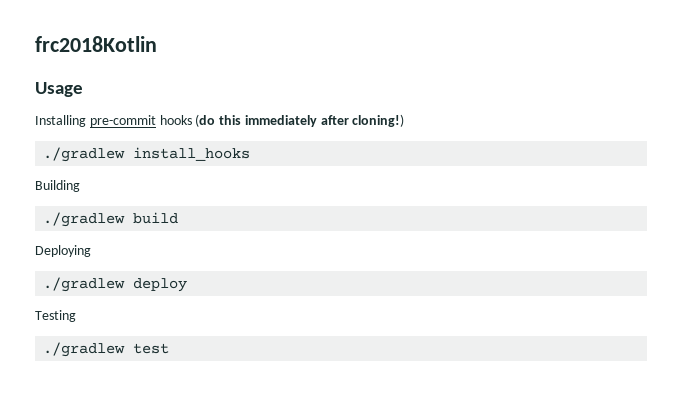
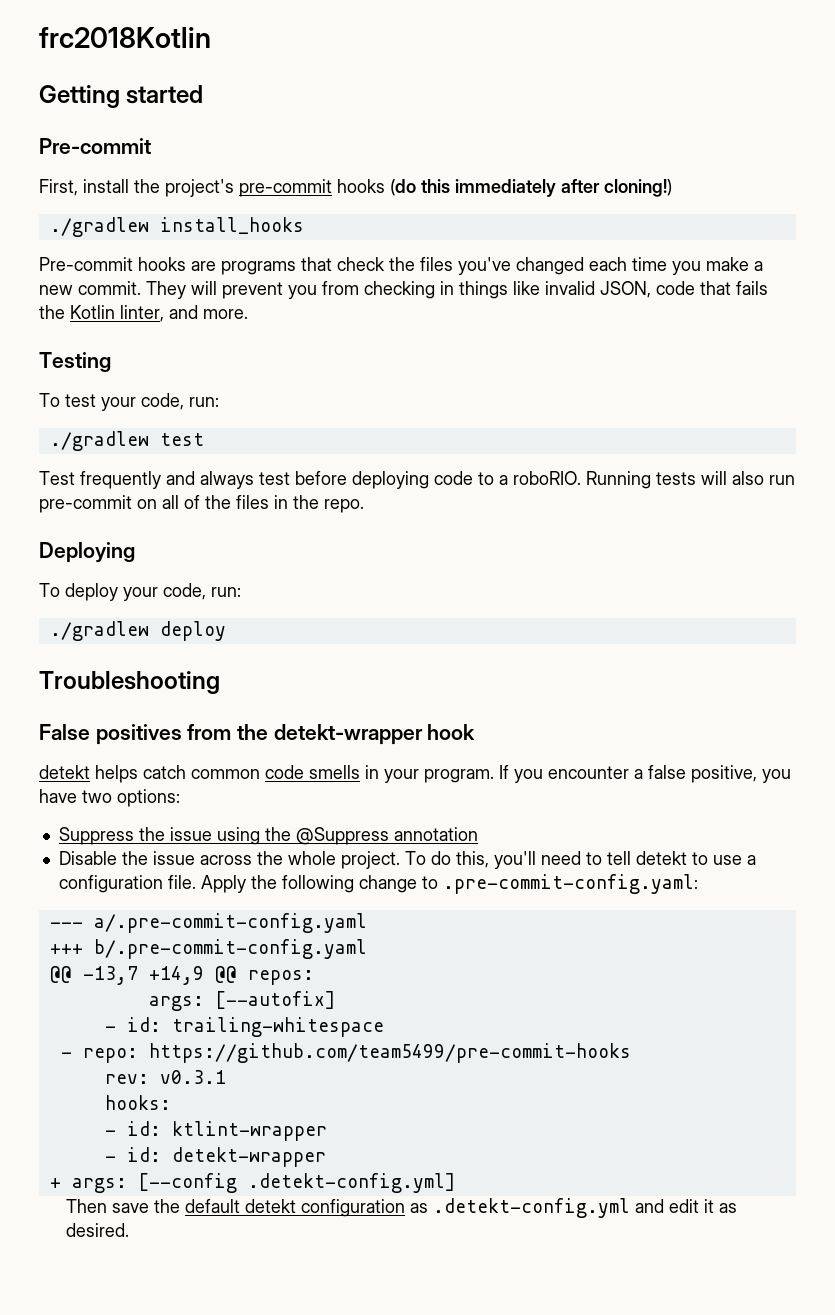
- Usage
- Installing pre-commit hooks (do this immediately after cloning!)
+ Getting started
+ Pre-commit
+ First, install the project's pre-commit hooks (do this immediately after cloning!)
- Building
- ./gradlew build
+ Pre-commit hooks are programs that check the files you've changed each time you make a new commit. They will prevent you from checking in things like invalid JSON, code that fails the Kotlin linter, and more.
+ Testing
+ To test your code, run:
+ ./gradlew test
+ Test frequently and always test before deploying code to a roboRIO. Running tests will also run pre-commit on all of the files in the repo.
  Deploying
+ To deploy your code, run:
  ./gradlew deploy
- Testing
- ./gradlew test
+ Troubleshooting
+ False positives from the detekt-wrapper hook
+ detekt helps catch common code smells in your program. If you encounter a false positive, you have two options:
+ Suppress the issue using the @Suppress annotation
+ Disable the issue across the whole project. To do this, you'll need to tell detekt to use a configuration file. Apply the following change to .pre-commit-config.yaml:
+ --- a/.pre-commit-config.yaml
+ +++ b/.pre-commit-config.yaml
+ @@ -13,7 +14,9 @@ repos:
+ args: [--autofix]
+ - id: trailing-whitespace
+ - repo: https://github.com/team5499/pre-commit-hooks
+ rev: v0.3.1
+ hooks:
+ - id: ktlint-wrapper
+ - id: detekt-wrapper
+ + args: [--config .detekt-config.yml]
+ Then save the default detekt configuration as .detekt-config.yml and edit it as desired.

